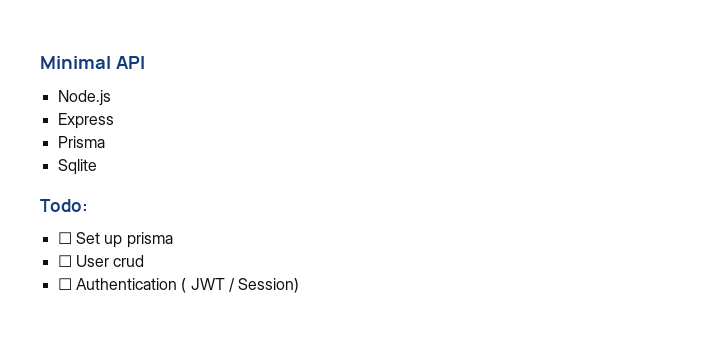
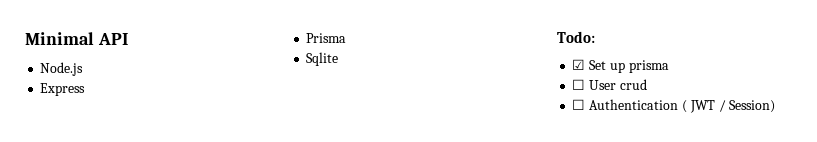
- ☐ Set up prisma
+ ☑ Set up prisma

